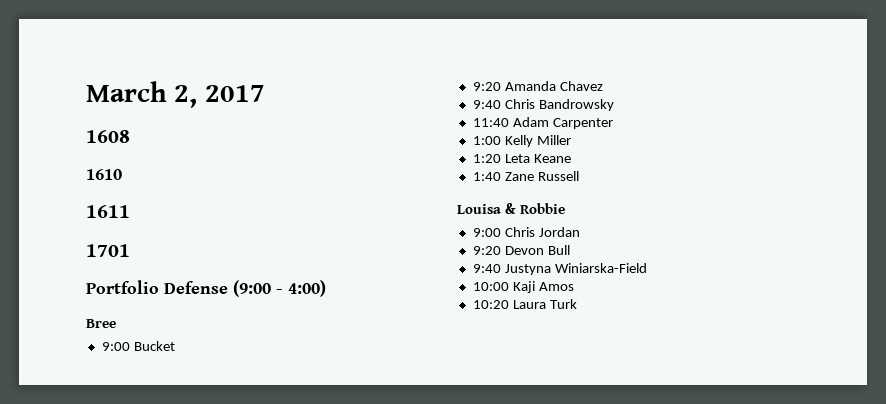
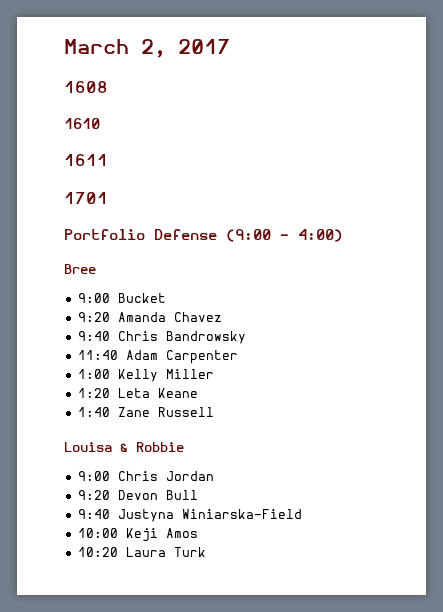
- 10:00 Kaji Amos
+ 10:00 Keji Amos

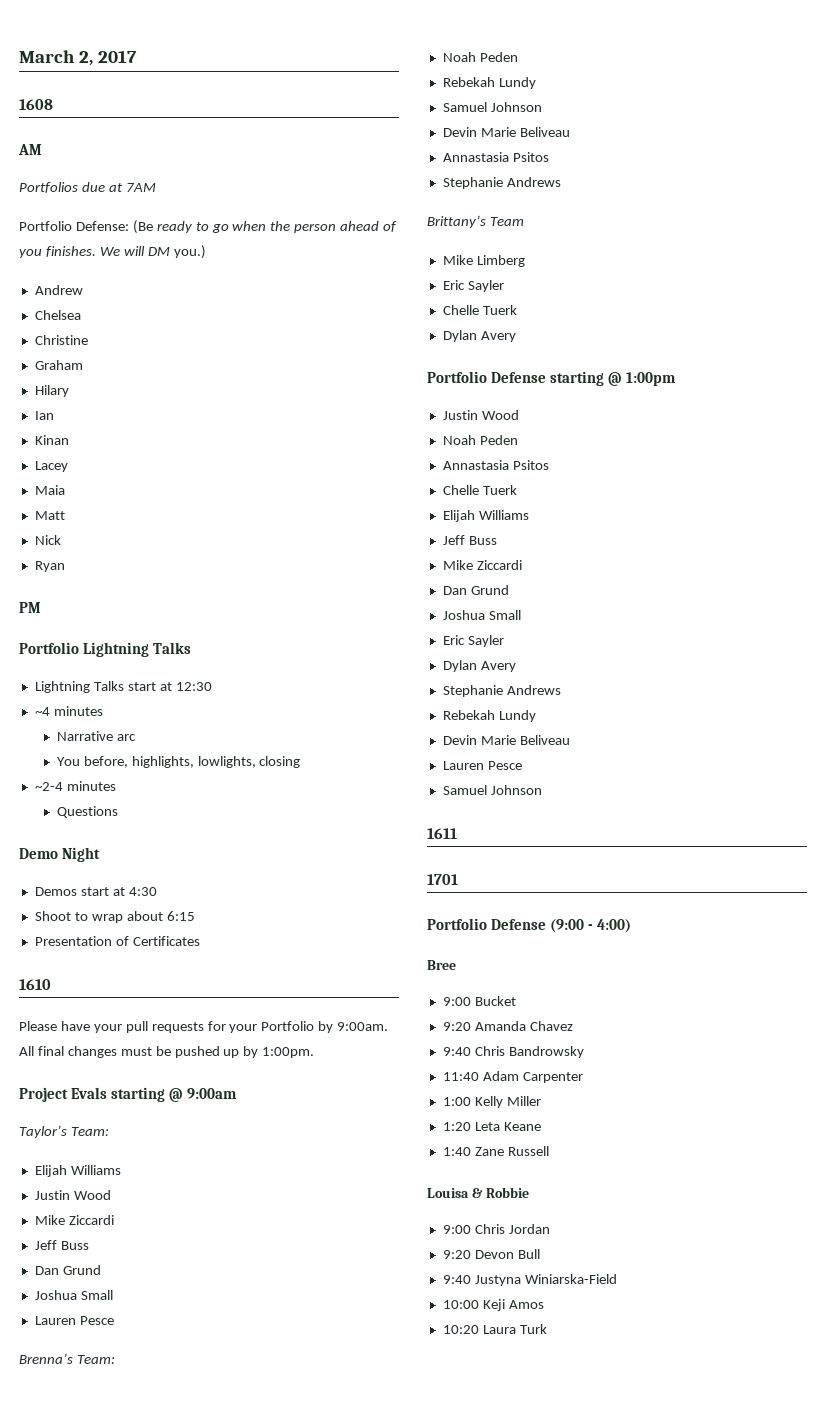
+ AM
+ Portfolios due at 7AM
+ Portfolio Defense: (Be ready to go when the person ahead of you finishes. We will DM you.)
+ Andrew
+ Chelsea
+ Christine
+ Graham
+ Hilary
+ Ian
+ Kinan
+ Lacey
+ Maia
+ Matt
+ Nick
+ Ryan
+ PM
+ Portfolio Lightning Talks
+ Lightning Talks start at 12:30
+ ~4 minutes
+ Narrative arc
+ You before, highlights, lowlights, closing
+ ~2-4 minutes
+ Questions
+ Demo Night
+ Demos start at 4:30
+ Shoot to wrap about 6:15
+ Presentation of Certificates
  1610
+ Please have your pull requests for your Portfolio by 9:00am. All final changes must be pushed up by 1:00pm.
+ Project Evals starting @ 9:00am
+ Taylor’s Team:
+ Elijah Williams
+ Justin Wood
+ Mike Ziccardi
+ Jeff Buss
+ Dan Grund
+ Joshua Small
+ Lauren Pesce
+ Brenna’s Team:
+ Noah Peden
+ Rebekah Lundy
+ Samuel Johnson
+ Devin Marie Beliveau
+ Annastasia Psitos
+ Stephanie Andrews
+ Brittany’s Team
+ Mike Limberg
+ Eric Sayler
+ Chelle Tuerk
+ Dylan Avery
+ Portfolio Defense starting @ 1:00pm
+ Justin Wood
+ Noah Peden
+ Annastasia Psitos
+ Chelle Tuerk
+ Elijah Williams
+ Jeff Buss
+ Mike Ziccardi
+ Dan Grund
+ Joshua Small
+ Eric Sayler
+ Dylan Avery
+ Stephanie Andrews
+ Rebekah Lundy
+ Devin Marie Beliveau
+ Lauren Pesce
+ Samuel Johnson

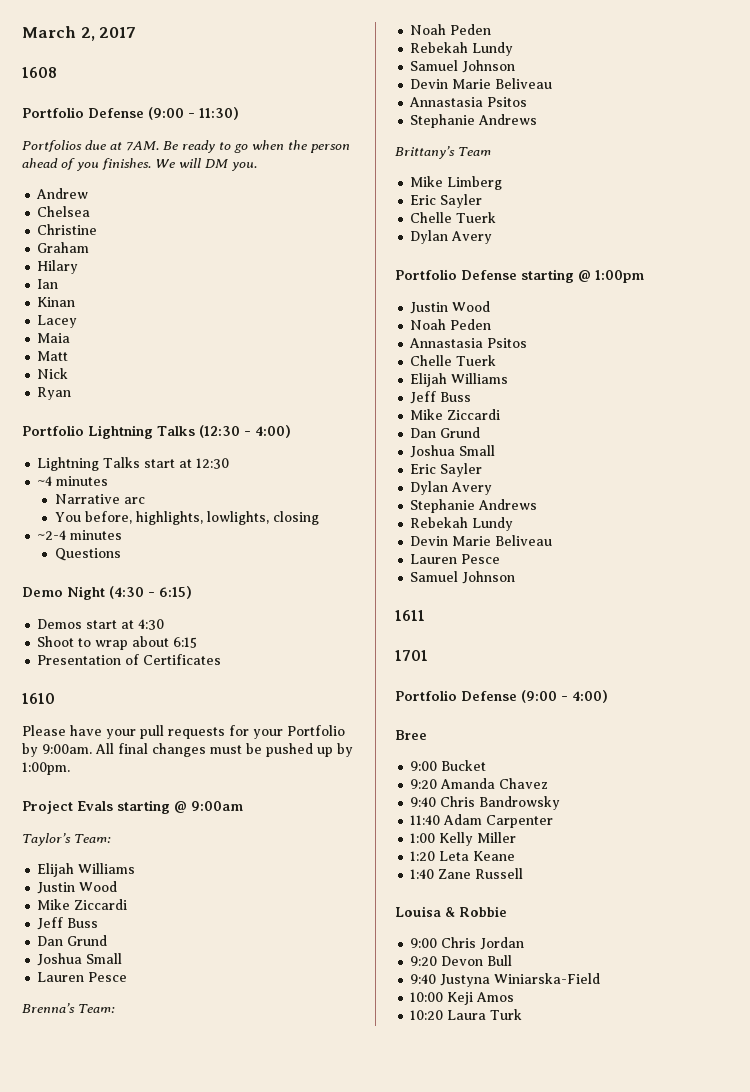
- AM
+ Portfolio Defense (9:00 - 11:30)
- Portfolios due at 7AM
- Portfolio Defense: (Be ready to go when the person ahead of you finishes.
+ Portfolios due at 7AM. Be ready to go when the person ahead of you finishes.
- We will DM you.)
+ We will DM you.
- PM
- Portfolio Lightning Talks
+ Portfolio Lightning Talks (12:30 - 4:00)
- Demo Night
+ Demo Night (4:30 - 6:15)

